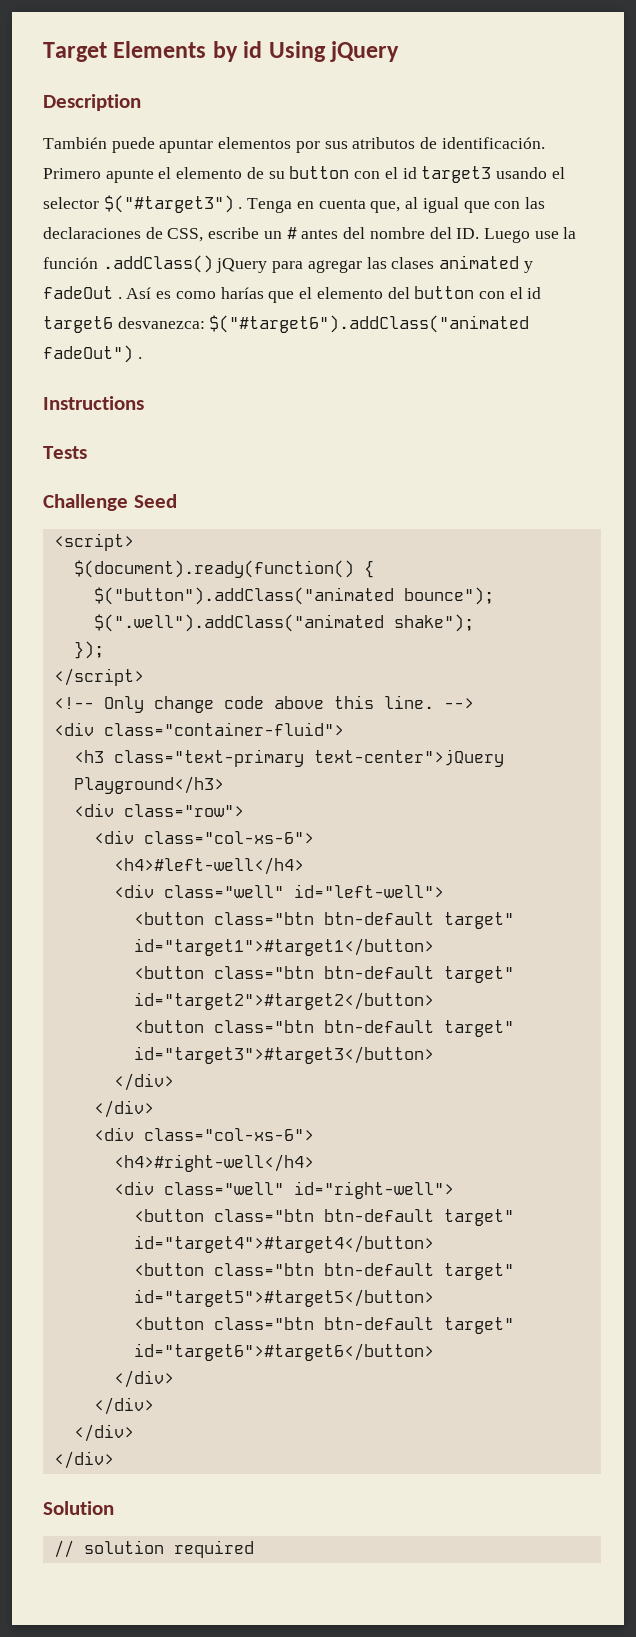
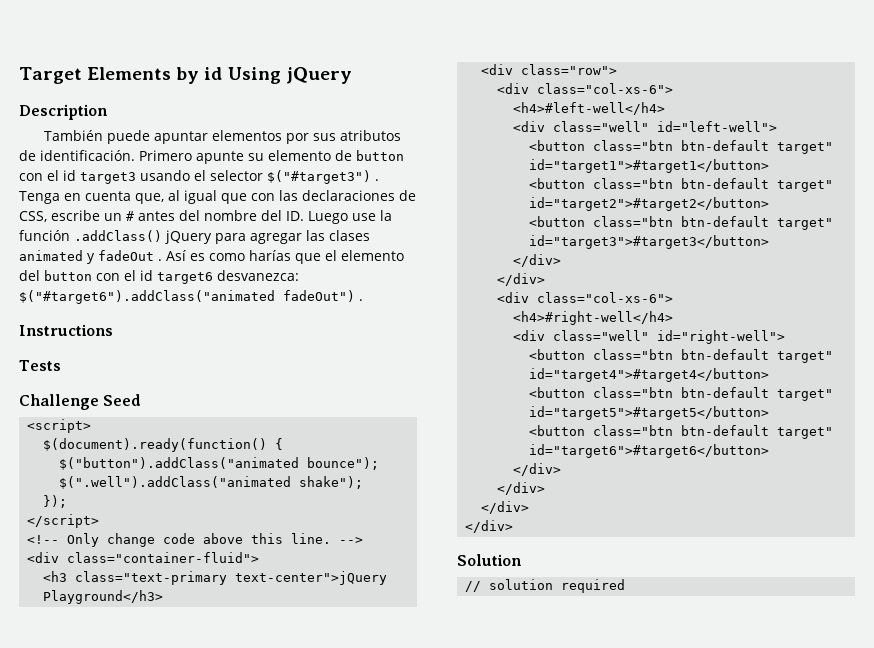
- Primero apunte el elemento de su button con el id target3 usando el selector $("#target3") .
+ Primero apunte su elemento de button con el id target3 usando el selector $("#target3") .

